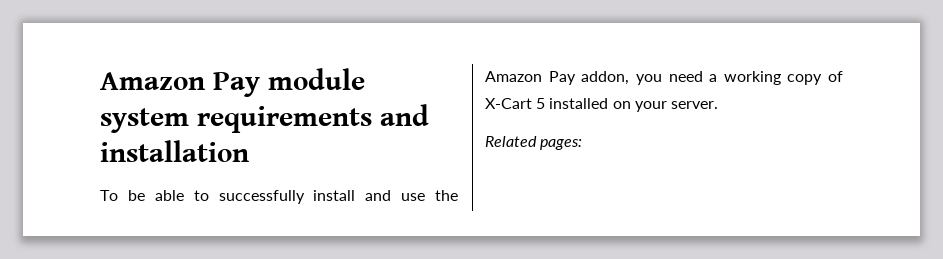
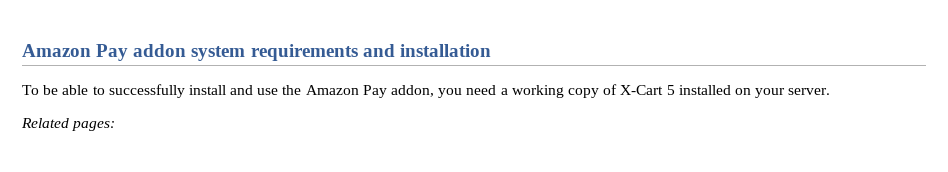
- Amazon Pay module system requirements and installation
+ Amazon Pay addon system requirements and installation

